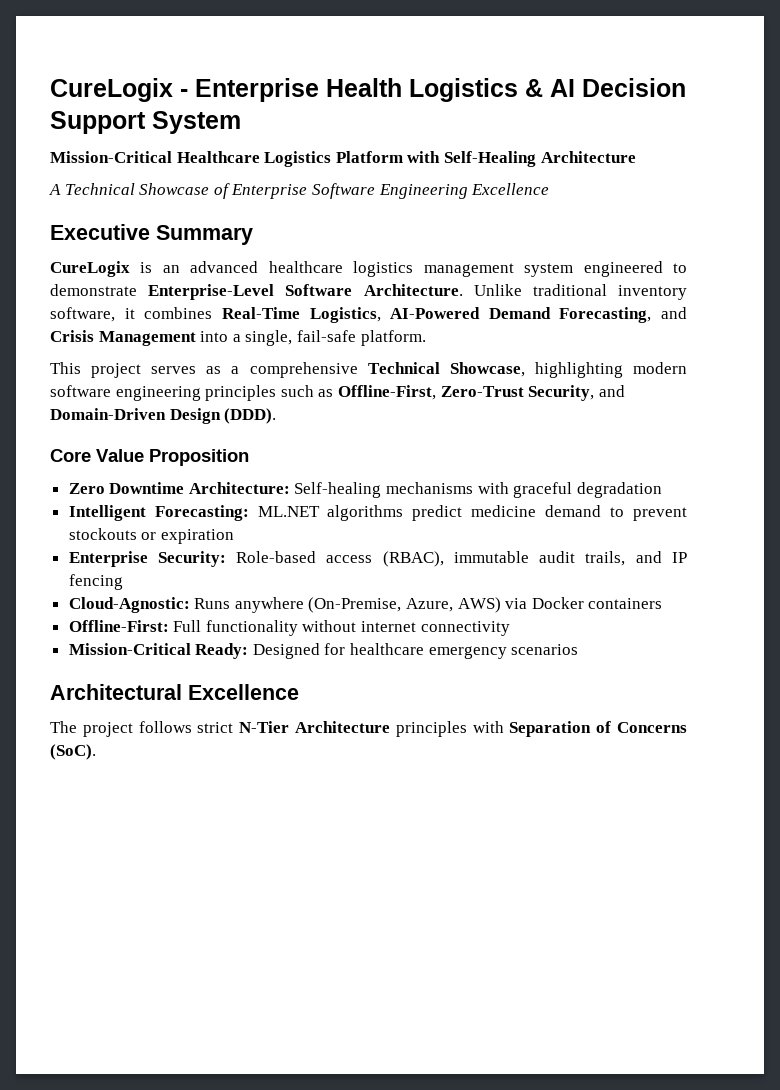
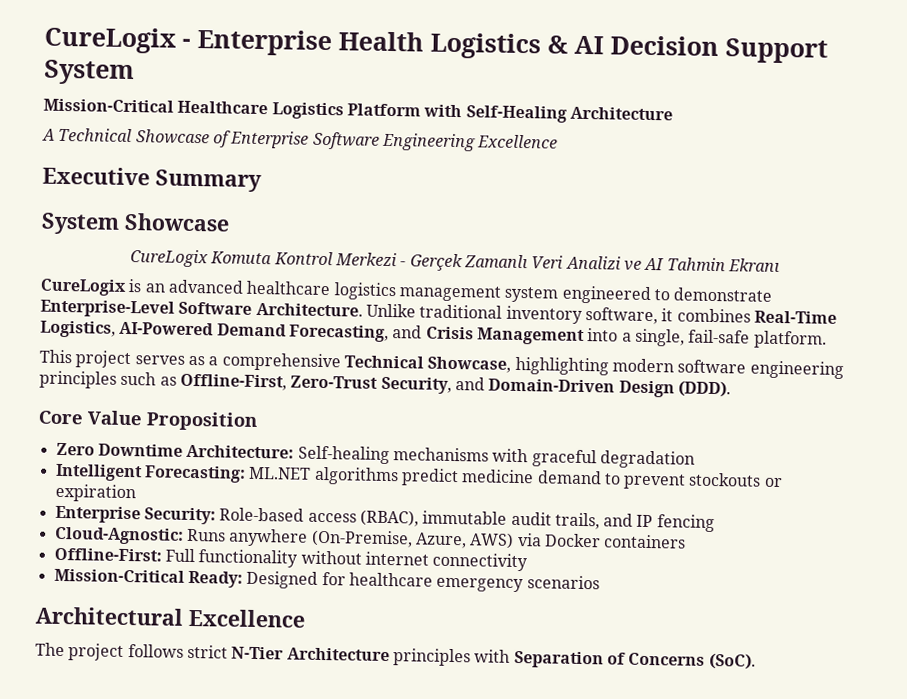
+ System Showcase
+ CureLogix Komuta Kontrol Merkezi - Gerçek Zamanlı Veri Analizi ve AI Tahmin Ekranı

